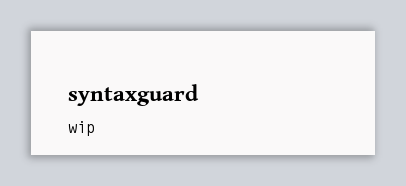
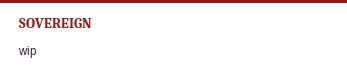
- syntaxguard
+ SOVEREIGN

